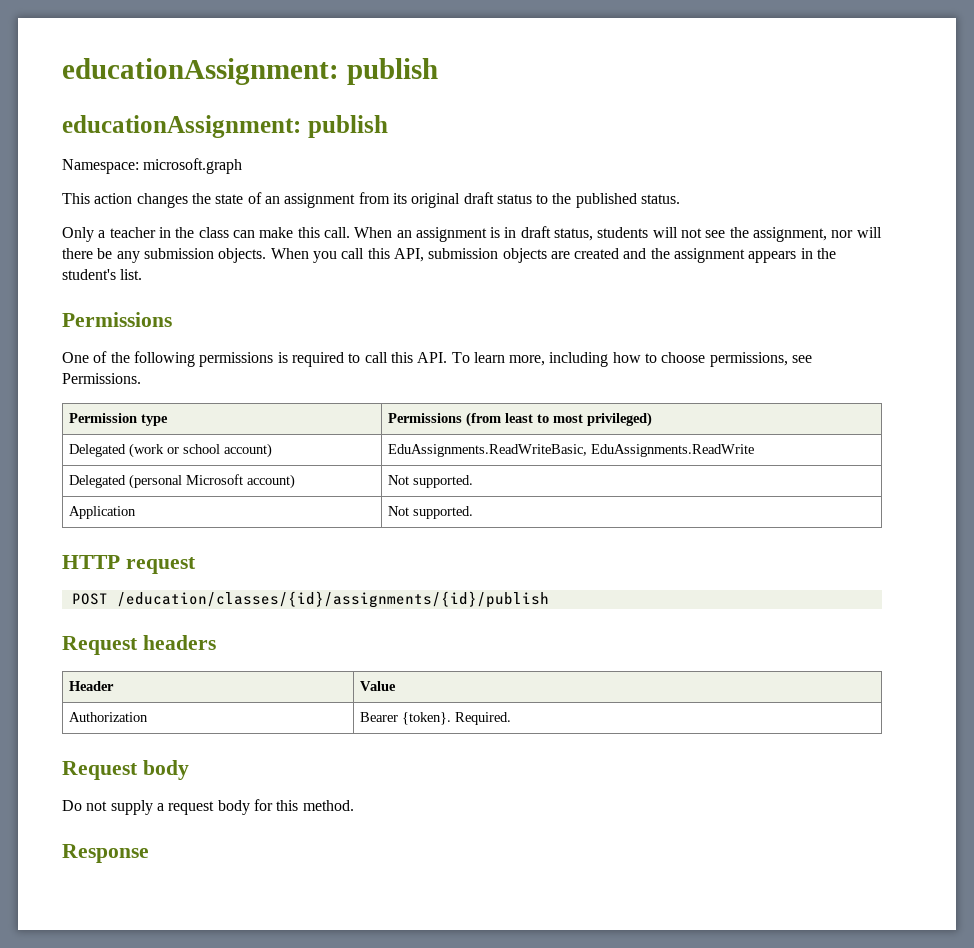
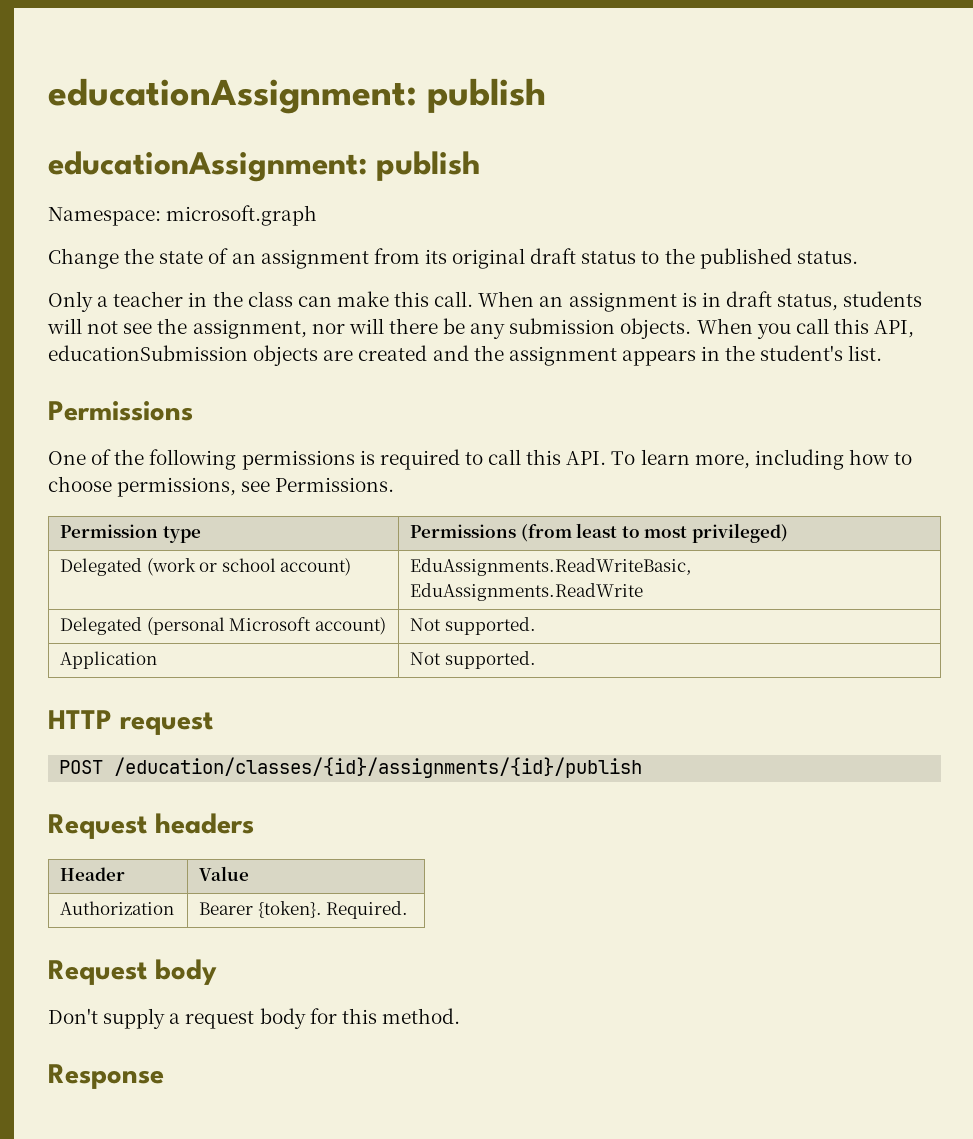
- This action changes the state of an assignment from its original draft status to the published status.
+ Change the state of an assignment from its original draft status to the published status.
- When you call this API, submission objects are created and the assignment appears in the student's list.
+ When you call this API, educationSubmission objects are created and the assignment appears in the student's list.
- Do not supply a request body for this method.
+ Don't supply a request body for this method.

